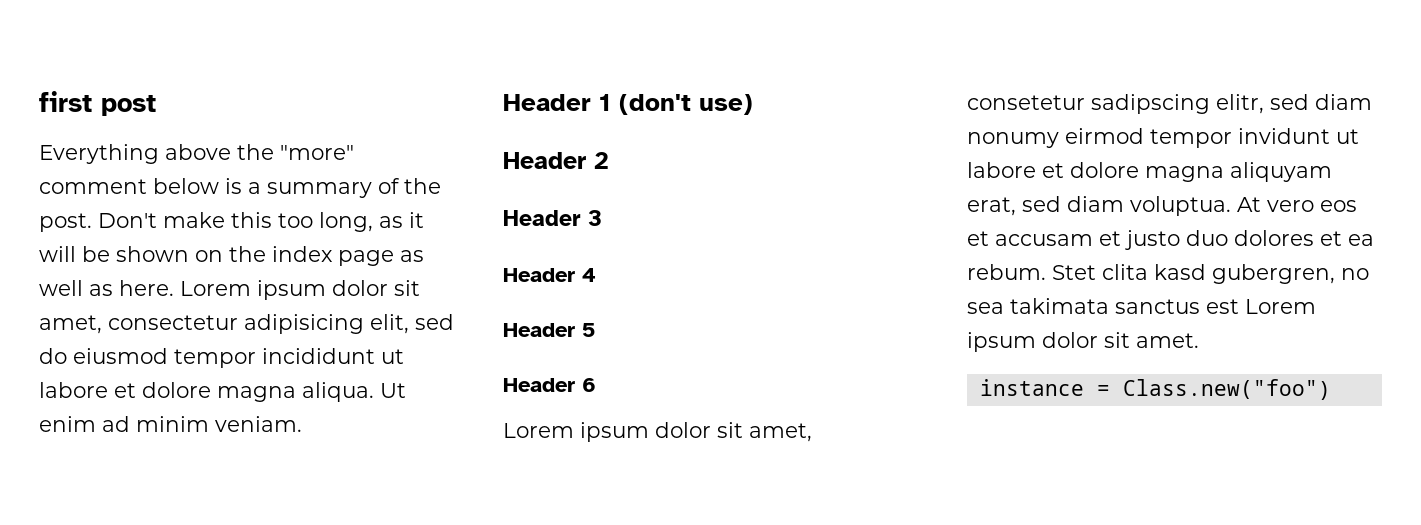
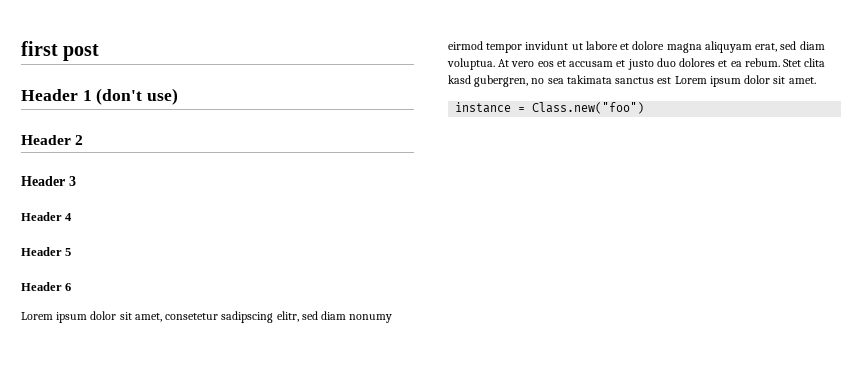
- Everything above the "more" comment below is a summary of the post. Don't make this too long, as it will be shown on the index page as well as here. Lorem ipsum dolor sit amet, consectetur adipisicing elit, sed do eiusmod tempor incididunt ut labore et dolore magna aliqua. Ut enim ad minim veniam.

